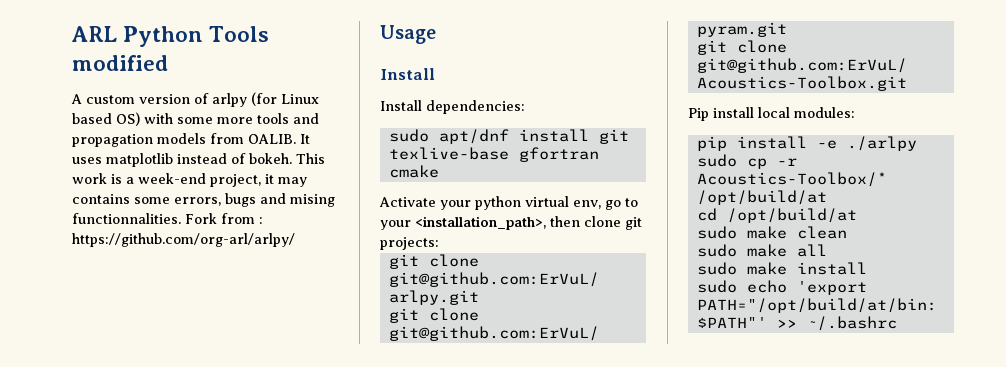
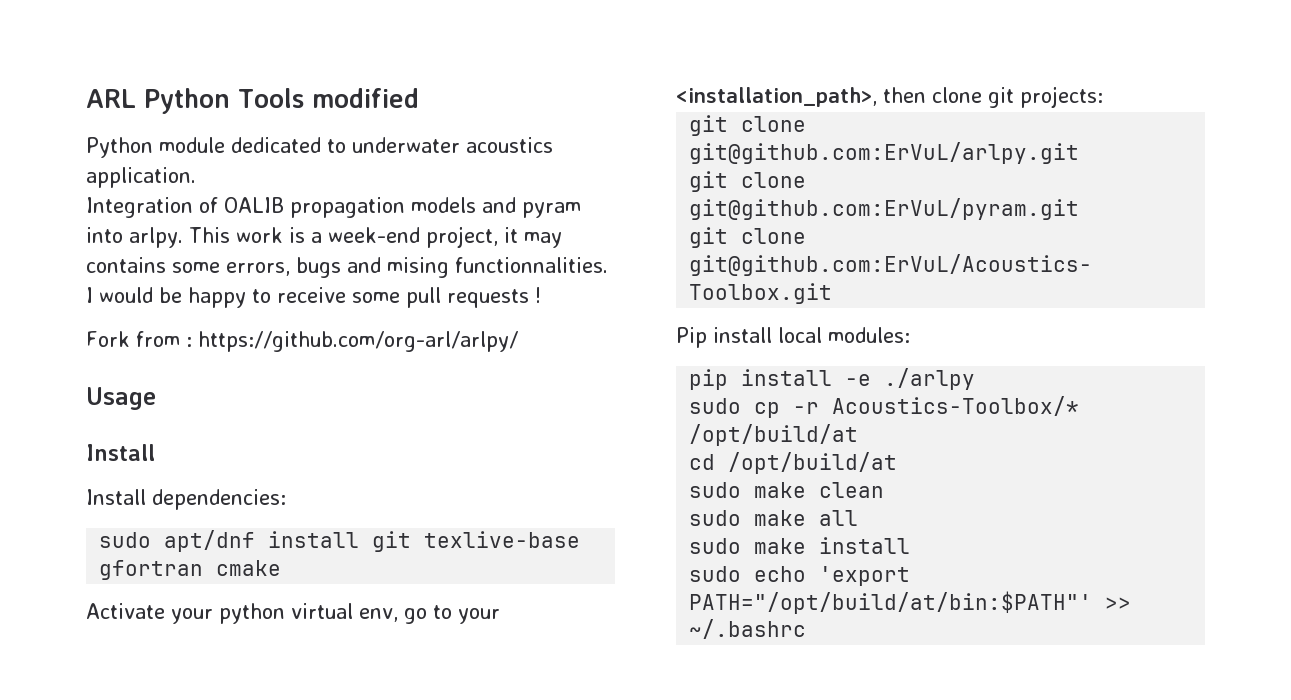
- A custom version of arlpy (for Linux based OS) with some more tools and propagation models from OALIB. It uses matplotlib instead of bokeh.
+ Python module dedicated to underwater acoustics application.
+ Integration of OALIB propagation models and pyram into arlpy.
- This work is a week-end project, it may contains some errors, bugs and mising functionnalities. Fork from : https://github.com/org-arl/arlpy/
+ This work is a week-end project, it may contains some errors, bugs and mising functionnalities. I would be happy to receive some pull requests !
+ Fork from : https://github.com/org-arl/arlpy/

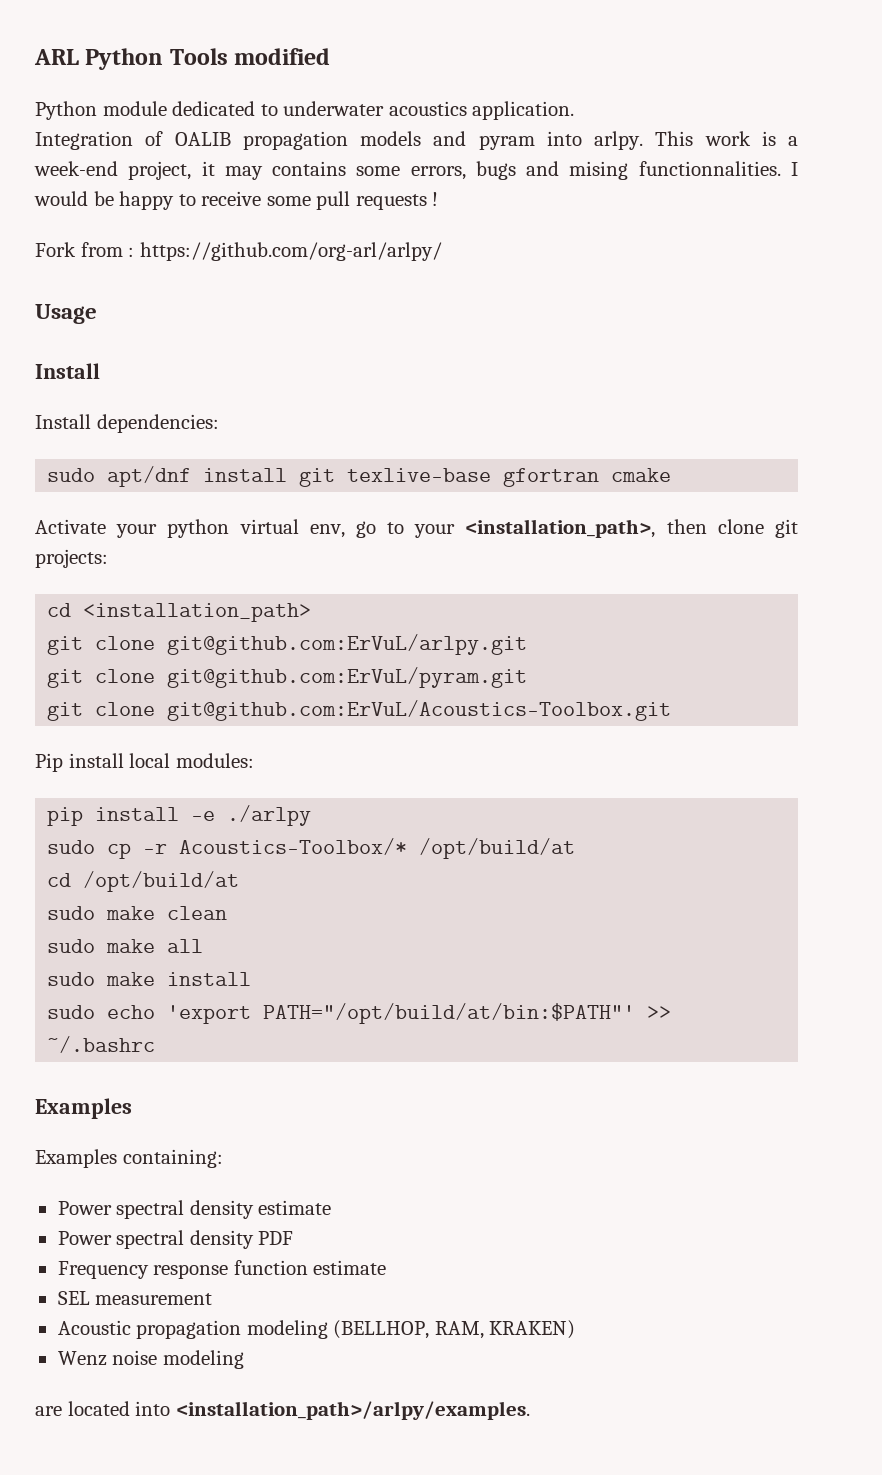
+ cd <installation_path>
  sudo echo 'export PATH="/opt/build/at/bin:$PATH"' >> ~/.bashrc
+ Examples
+ Examples containing:
+ Power spectral density estimate
+ Power spectral density PDF
+ Frequency response function estimate
+ SEL measurement
+ Acoustic propagation modeling (BELLHOP, RAM, KRAKEN)
+ Wenz noise modeling
+ are located into <installation_path>/arlpy/examples.

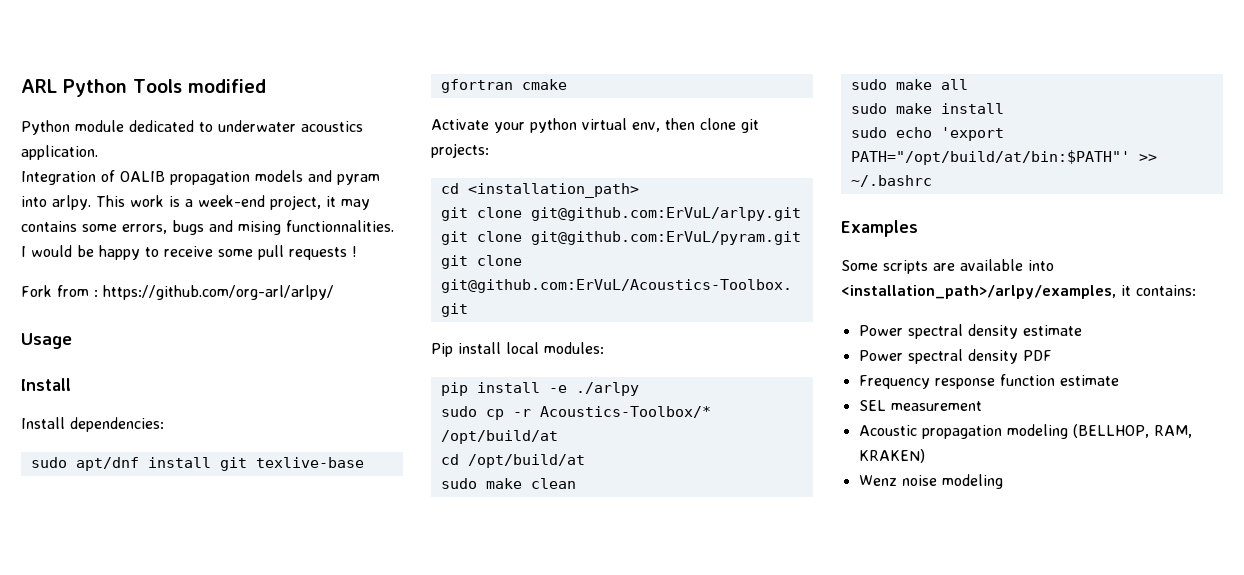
- Activate your python virtual env, go to your <installation_path>, then clone git projects:
+ Activate your python virtual env, then clone git projects:
- Examples containing:
+ Some scripts are available into <installation_path>/arlpy/examples, it contains:
- are located into <installation_path>/arlpy/examples.

